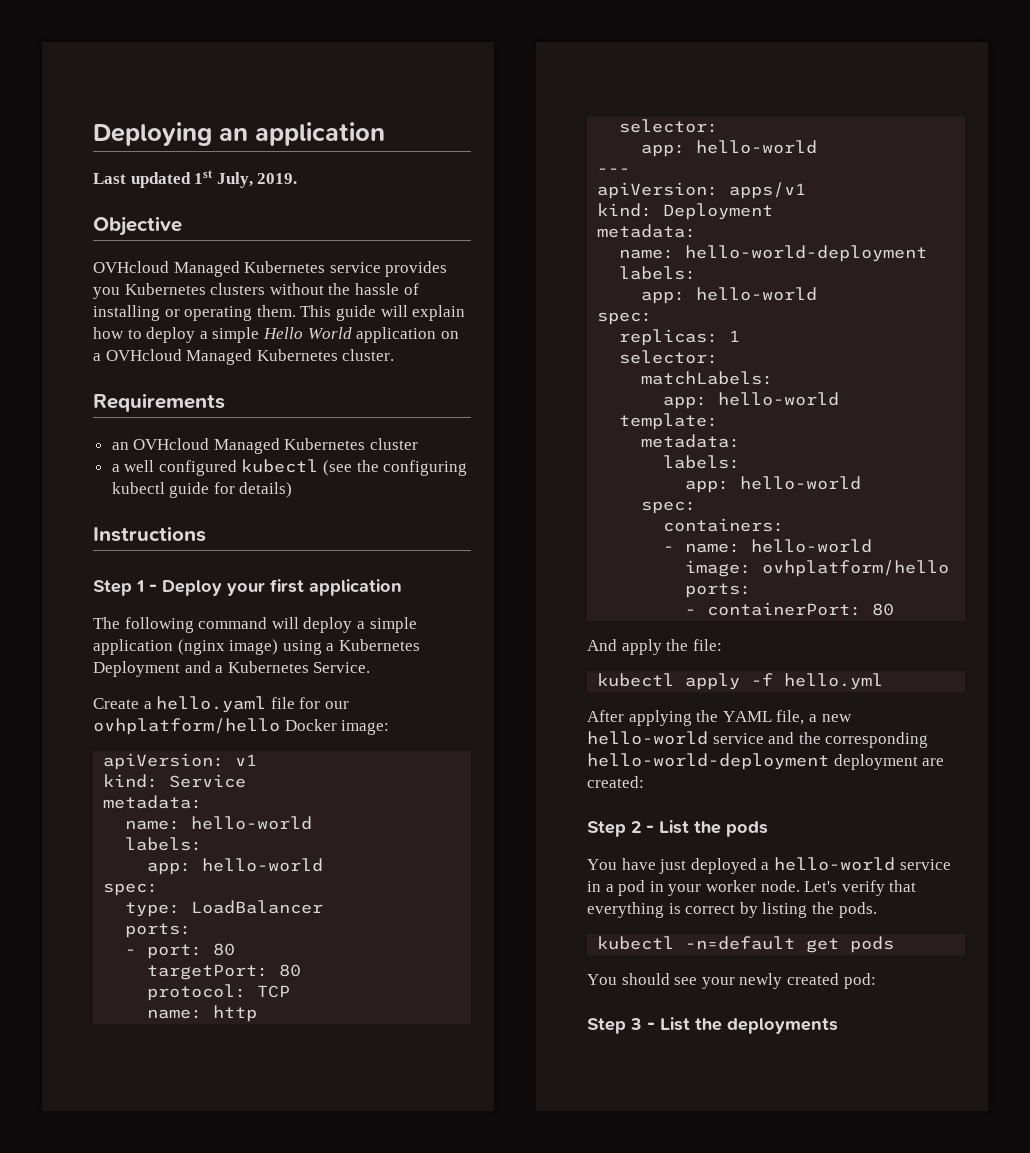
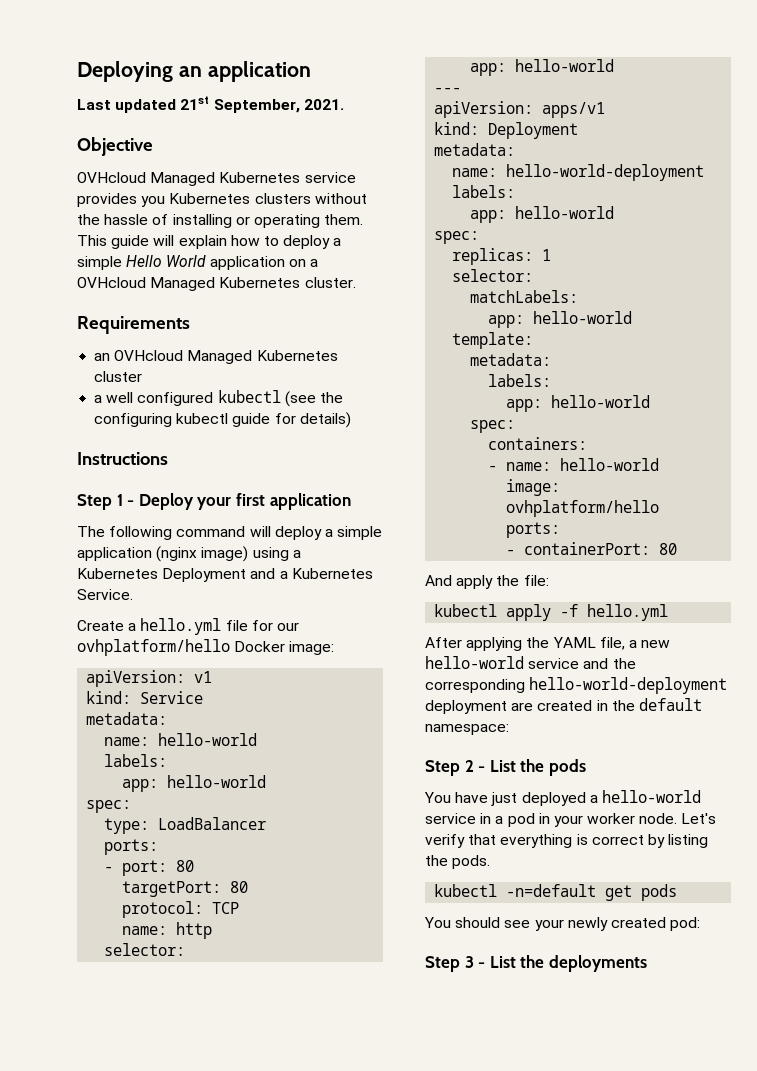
- Last updated 1st July, 2019.
+ Last updated 21st September, 2021.
- Create a hello.yaml file for our ovhplatform/hello Docker image:
+ Create a hello.yml file for our ovhplatform/hello Docker image:
- After applying the YAML file, a new hello-world service and the corresponding hello-world-deployment deployment are created:
+ After applying the YAML file, a new hello-world service and the corresponding hello-world-deployment deployment are created in the default namespace:

